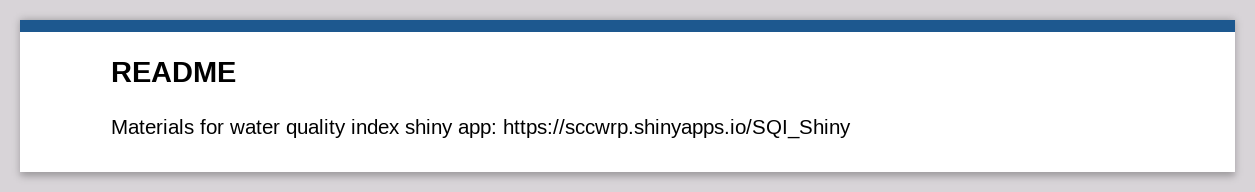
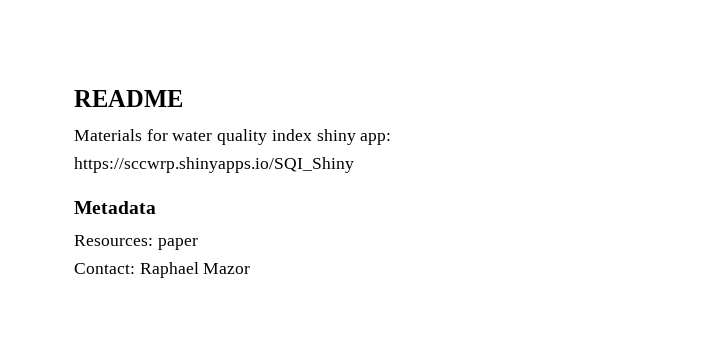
+ Metadata
+ Resources: paper
+ Contact: Raphael Mazor

